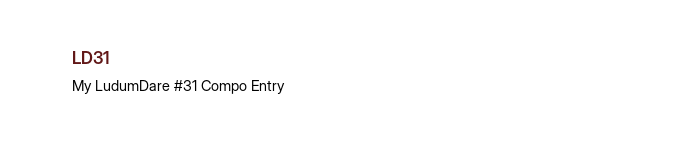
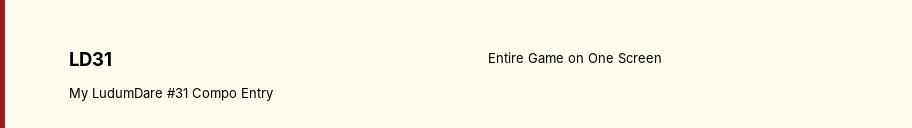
+ Entire Game on One Screen

